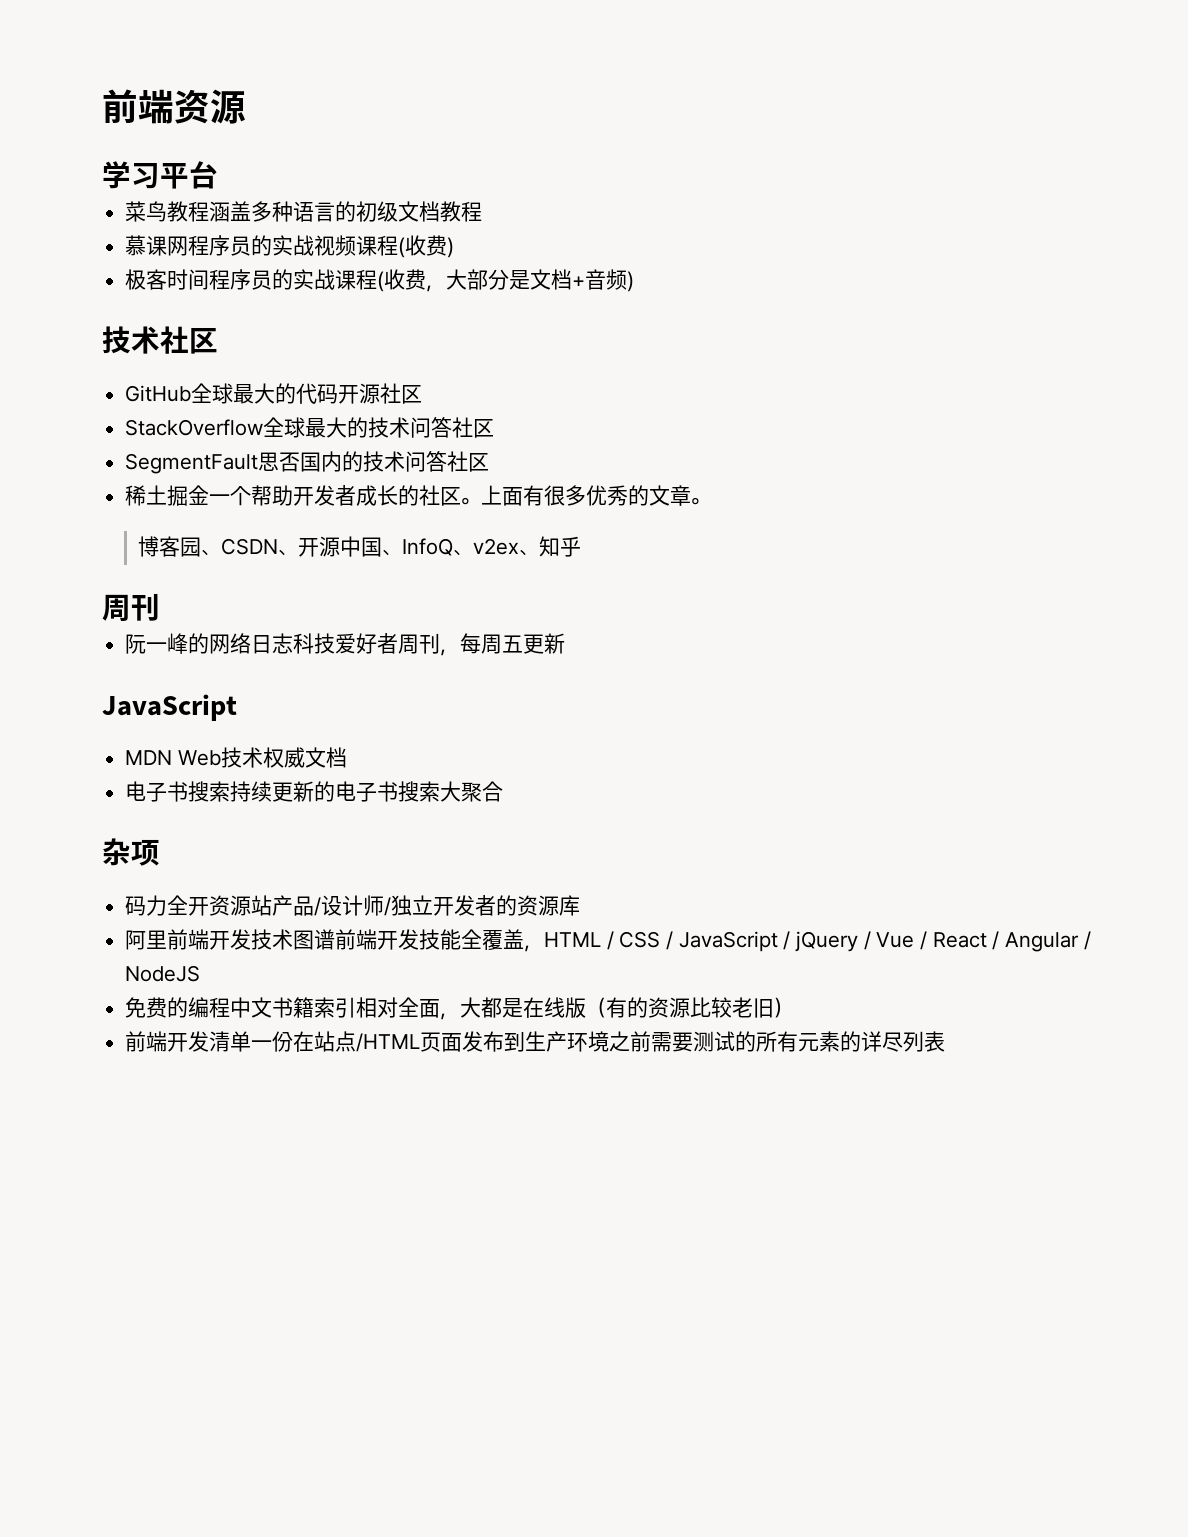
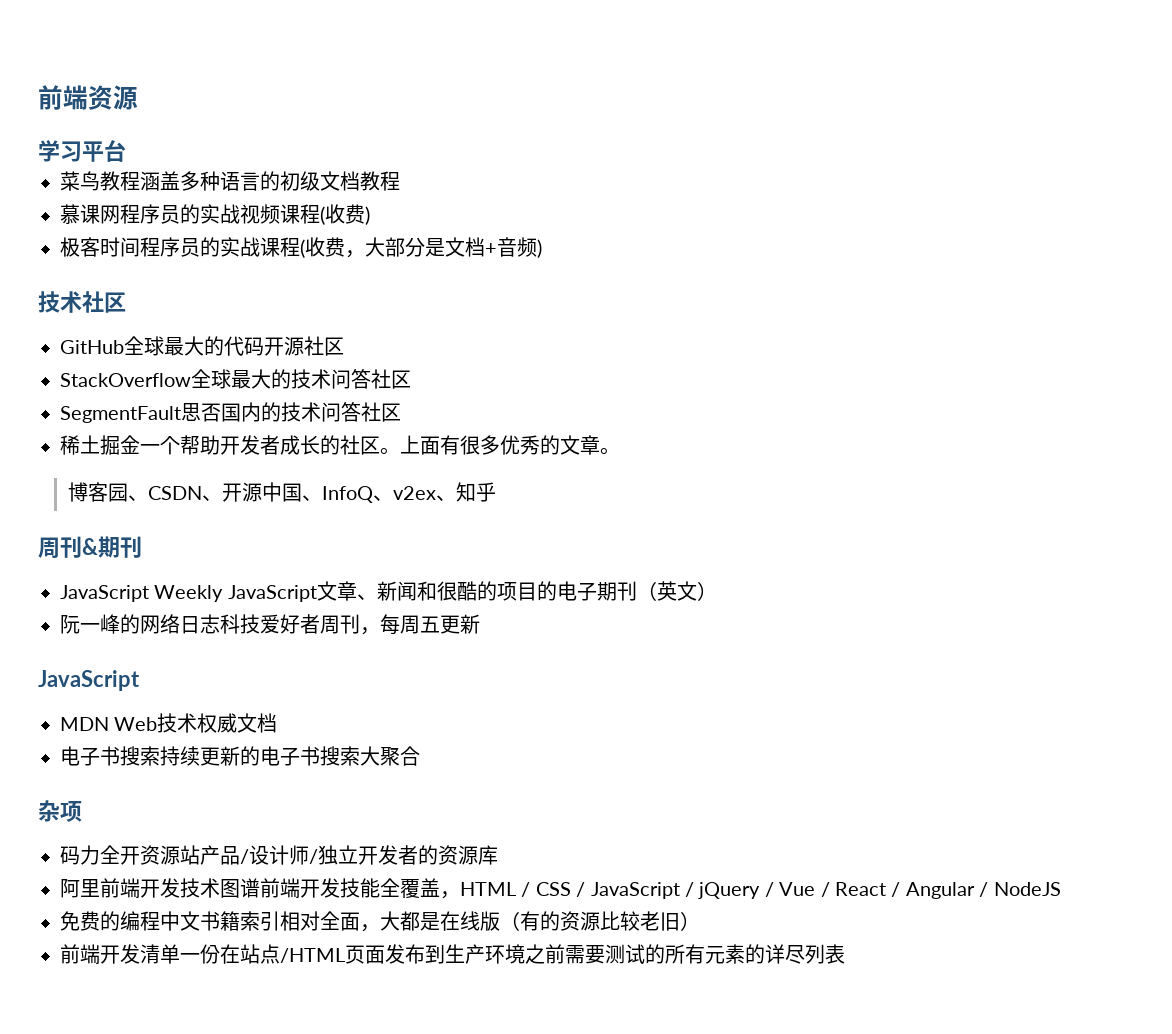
  博客园、CSDN、开源中国、InfoQ、v2ex、知乎
- 周刊
+ 周刊&期刊
+ JavaScript Weekly JavaScript文章、新闻和很酷的项目的电子期刊（英文）

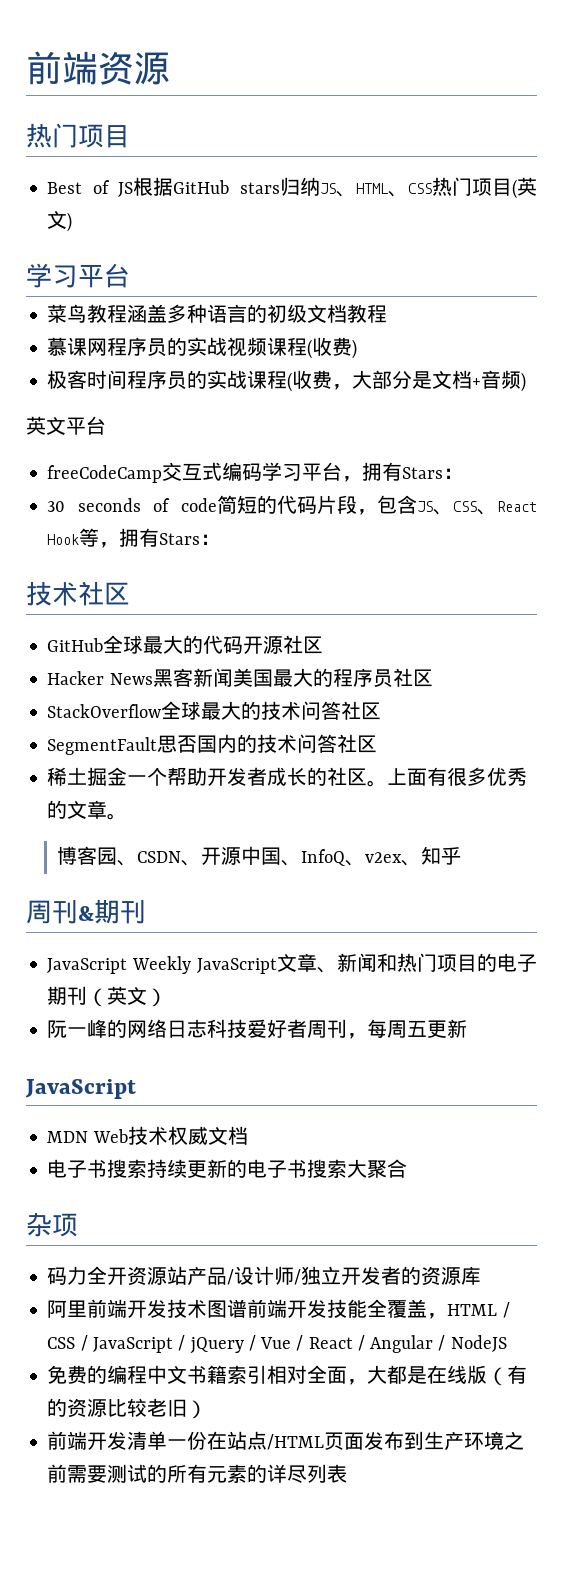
  前端资源
+ 热门项目
+ Best of JS根据GitHub stars归纳JS、HTML、CSS热门项目(英文)
+ 英文平台
+ freeCodeCamp交互式编码学习平台，拥有Stars：
+ 30 seconds of code简短的代码片段，包含JS、CSS、React Hook等，拥有Stars：
+ Hacker News黑客新闻美国最大的程序员社区
- JavaScript Weekly JavaScript文章、新闻和很酷的项目的电子期刊（英文）
+ JavaScript Weekly JavaScript文章、新闻和热门项目的电子期刊（英文）

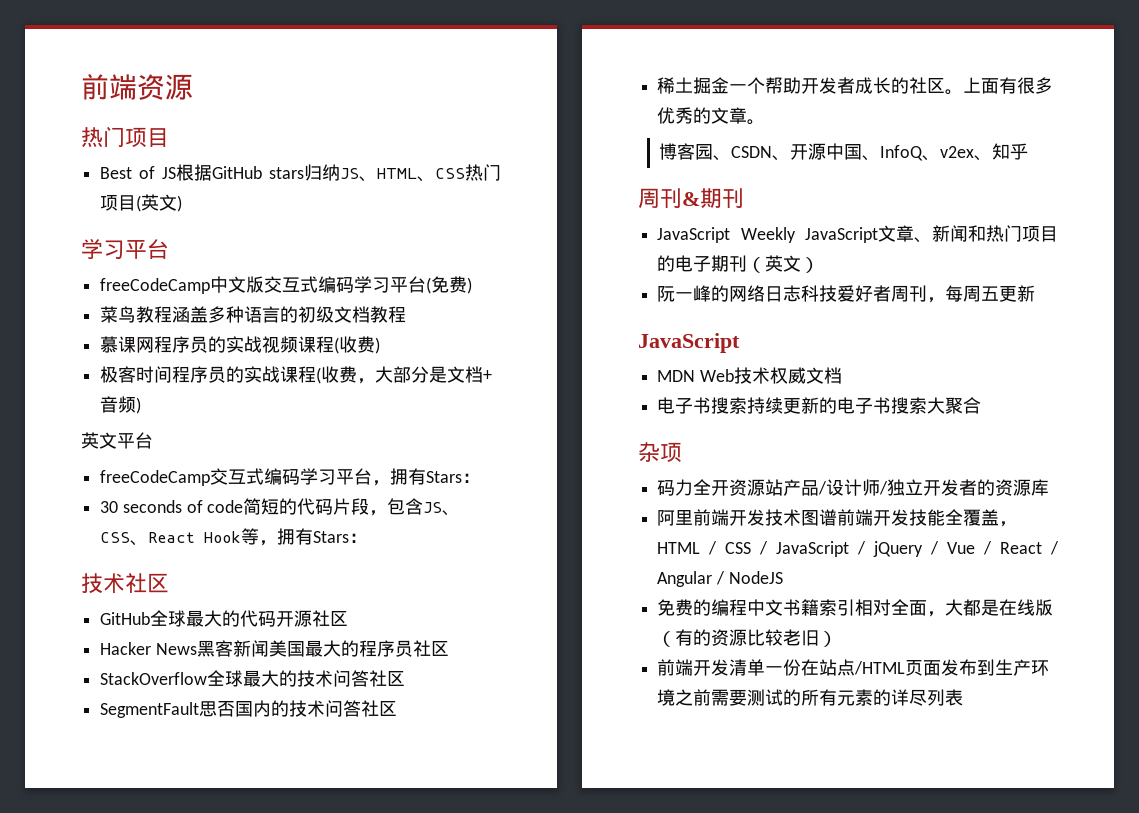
+ freeCodeCamp中文版交互式编码学习平台(免费)

